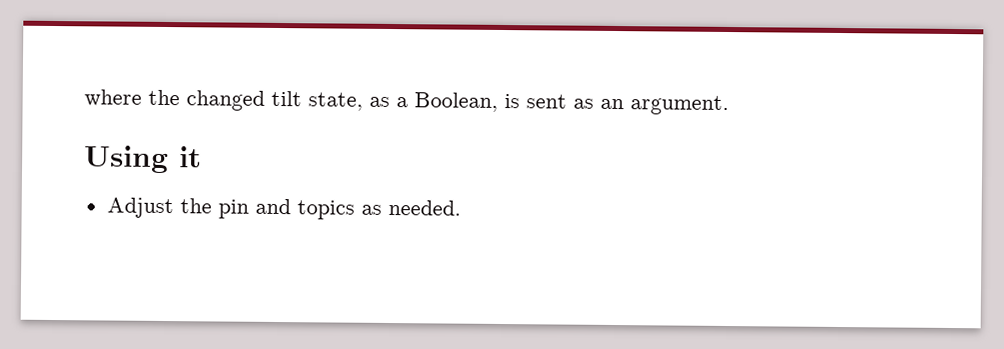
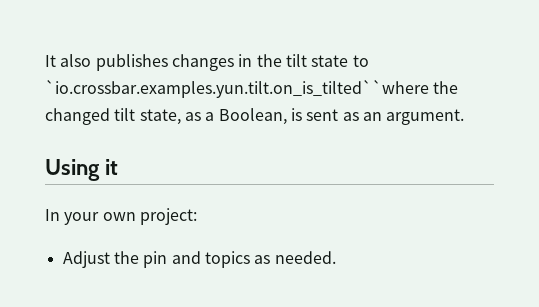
- where the changed tilt state, as a Boolean, is sent as an argument.
+ It also publishes changes in the tilt state to `io.crossbar.examples.yun.tilt.on_is_tilted``where the changed tilt state, as a Boolean, is sent as an argument.
+ In your own project:

